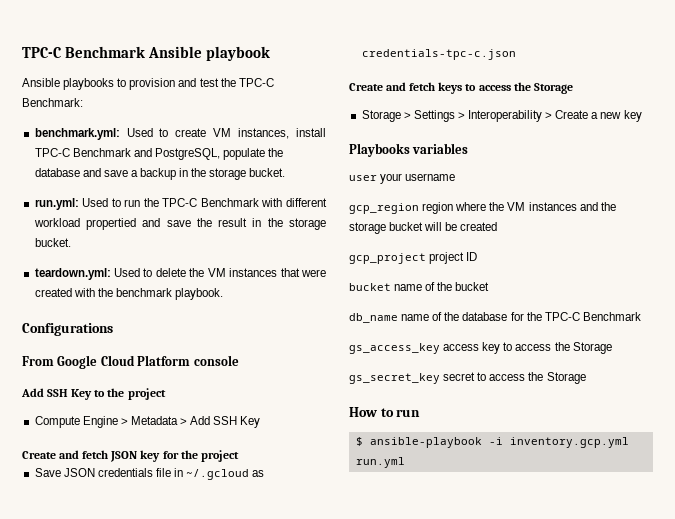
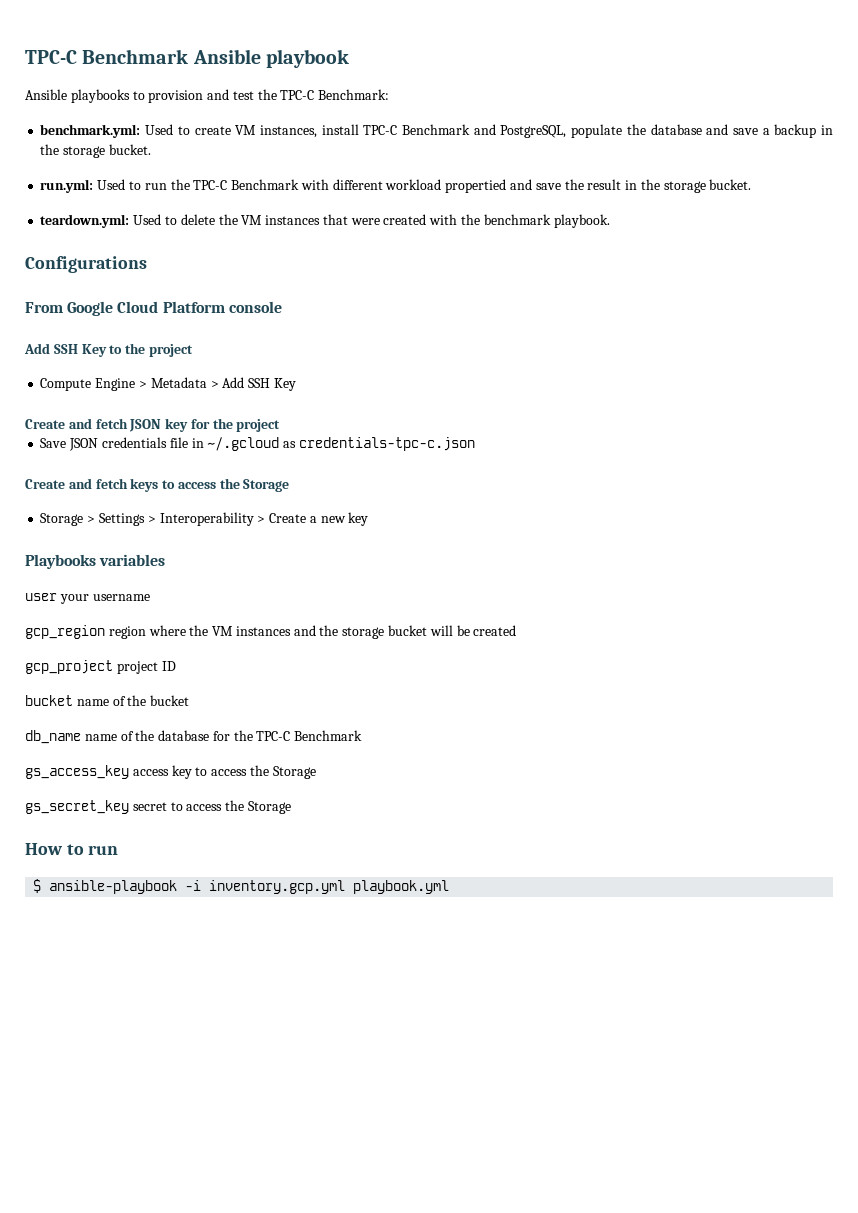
- $ ansible-playbook -i inventory.gcp.yml run.yml
+ $ ansible-playbook -i inventory.gcp.yml playbook.yml

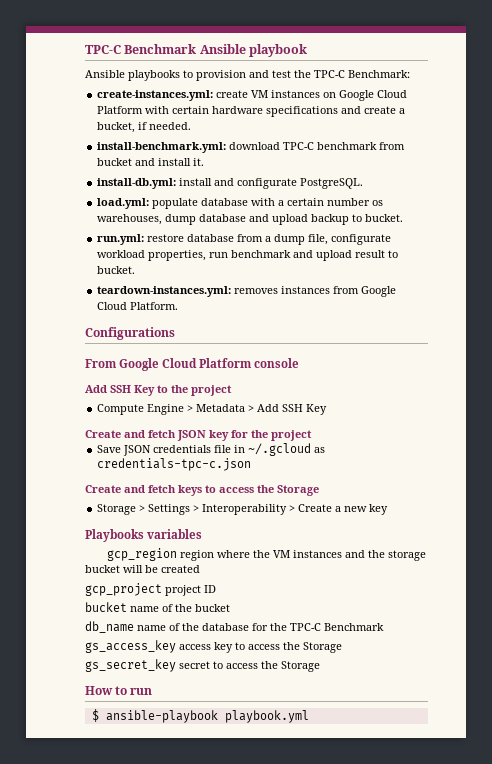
- benchmark.yml: Used to create VM instances, install TPC-C Benchmark and PostgreSQL, populate the database and save a backup in the storage bucket.
- run.yml: Used to run the TPC-C Benchmark with different workload propertied and save the result in the storage bucket.
- teardown.yml: Used to delete the VM instances that were created with the benchmark playbook.
+ create-instances.yml: create VM instances on Google Cloud Platform with certain hardware specifications and create a bucket, if needed.
+ install-benchmark.yml: download TPC-C benchmark from bucket and install it.
+ install-db.yml: install and configurate PostgreSQL.
+ load.yml: populate database with a certain number os warehouses, dump database and upload backup to bucket.
+ run.yml: restore database from a dump file, configurate workload properties, run benchmark and upload result to bucket.
+ teardown-instances.yml: removes instances from Google Cloud Platform.
- user your username
- $ ansible-playbook -i inventory.gcp.yml playbook.yml
+ $ ansible-playbook playbook.yml

